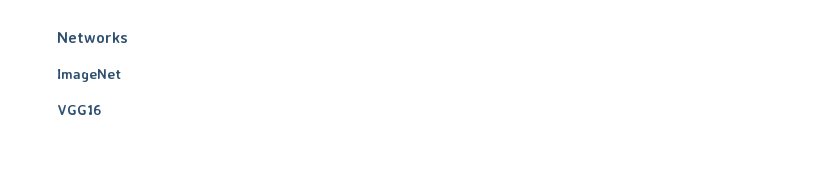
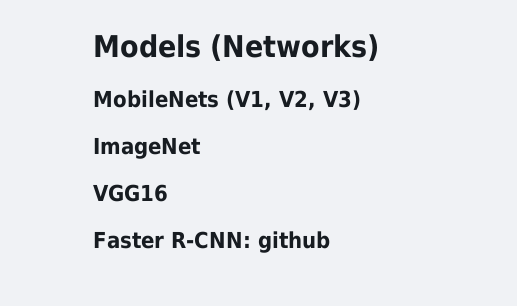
- Networks
+ Models (Networks)
+ MobileNets (V1, V2, V3)
+ Faster R-CNN: github

